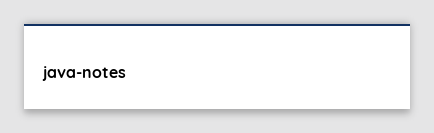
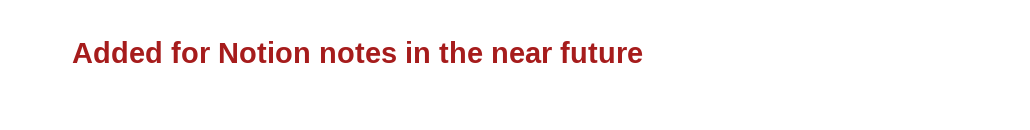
- java-notes
+ Added for Notion notes in the near future

